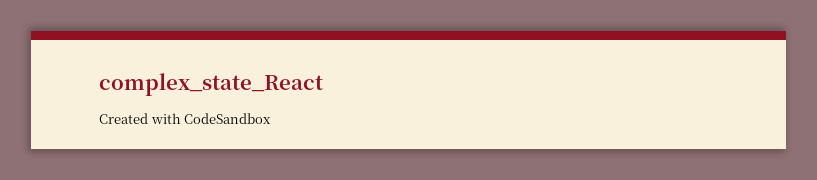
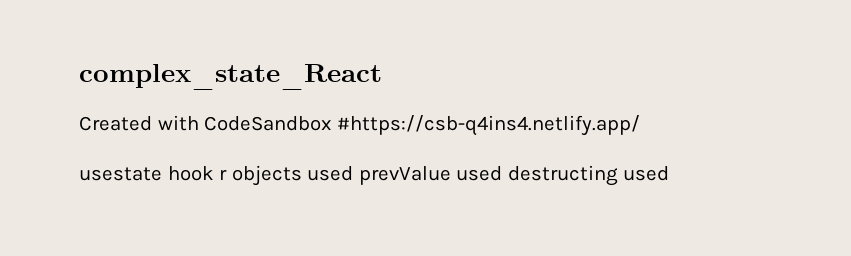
- Created with CodeSandbox
+ Created with CodeSandbox #https://csb-q4ins4.netlify.app/
+ usestate hook r objects used prevValue used destructing used

